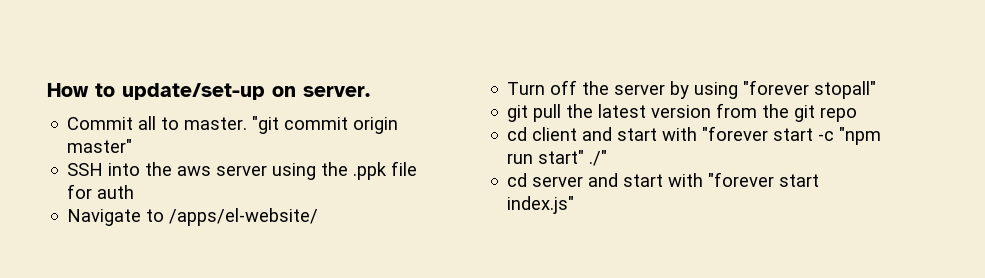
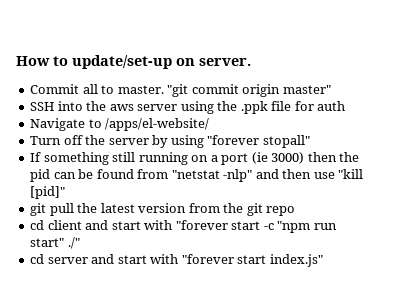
+ If something still running on a port (ie 3000) then the pid can be found from "netstat -nlp" and then use "kill [pid]"

